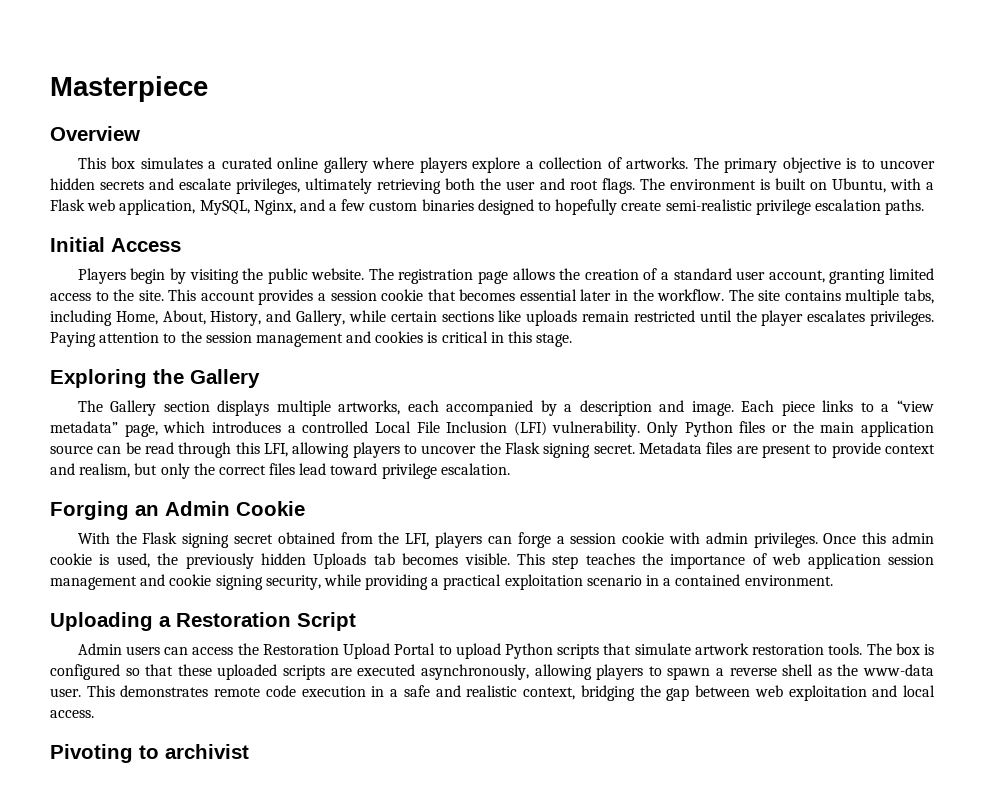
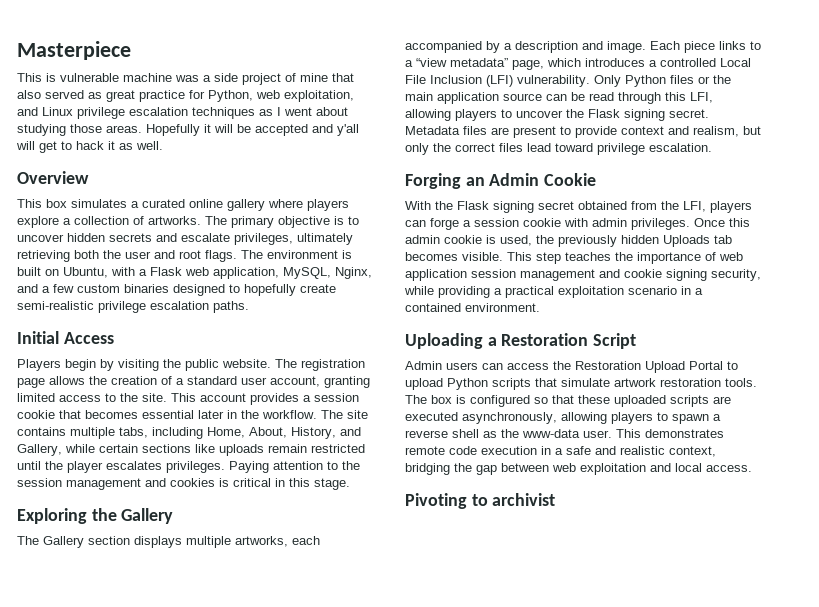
+ This is vulnerable machine was a side project of mine that also served as great practice for Python, web exploitation, and Linux privilege escalation techniques as I went about studying those areas. Hopefully it will be accepted and y'all will get to hack it as well.

